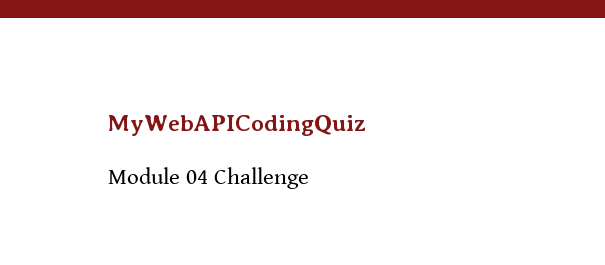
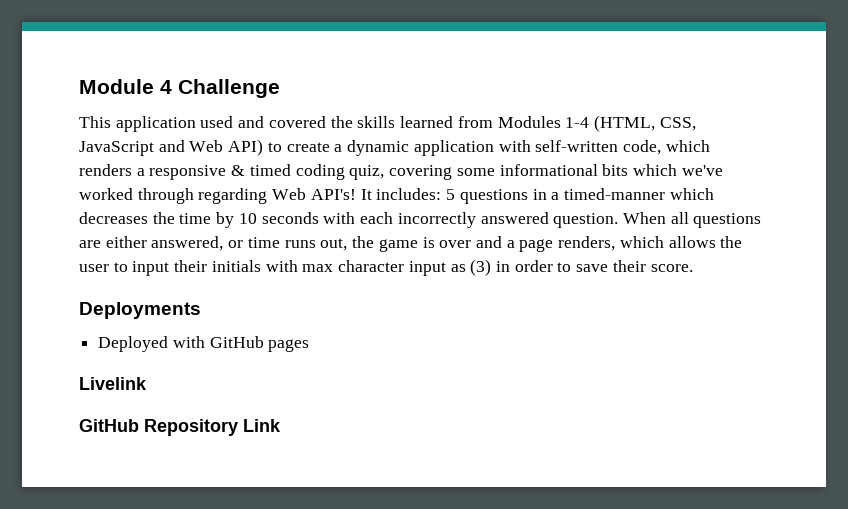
- MyWebAPICodingQuiz
- Module 04 Challenge
+ Module 4 Challenge
+ This application used and covered the skills learned from Modules 1-4 (HTML, CSS, JavaScript and Web API) to create a dynamic application with self-written code, which renders a responsive & timed coding quiz, covering some informational bits which we've worked through regarding Web API's! It includes: 5 questions in a timed-manner which decreases the time by 10 seconds with each incorrectly answered question. When all questions are either answered, or time runs out, the game is over and a page renders, which allows the user to input their initials with max character input as (3) in order to save their score.
+ Deployments
+ Deployed with GitHub pages
+ Livelink
+ GitHub Repository Link

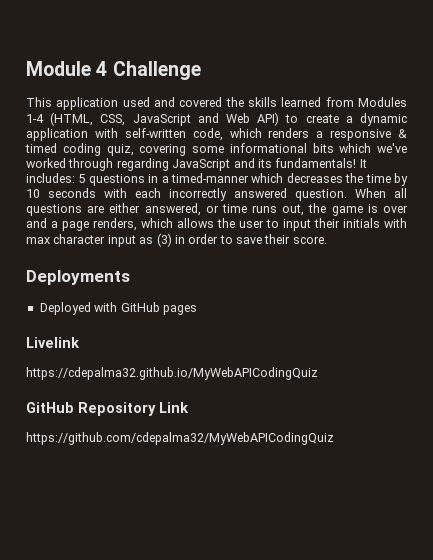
- This application used and covered the skills learned from Modules 1-4 (HTML, CSS, JavaScript and Web API) to create a dynamic application with self-written code, which renders a responsive & timed coding quiz, covering some informational bits which we've worked through regarding Web API's!
+ This application used and covered the skills learned from Modules 1-4 (HTML, CSS, JavaScript and Web API) to create a dynamic application with self-written code, which renders a responsive & timed coding quiz, covering some informational bits which we've worked through regarding JavaScript and its fundamentals!
+ https://cdepalma32.github.io/MyWebAPICodingQuiz
+ https://github.com/cdepalma32/MyWebAPICodingQuiz

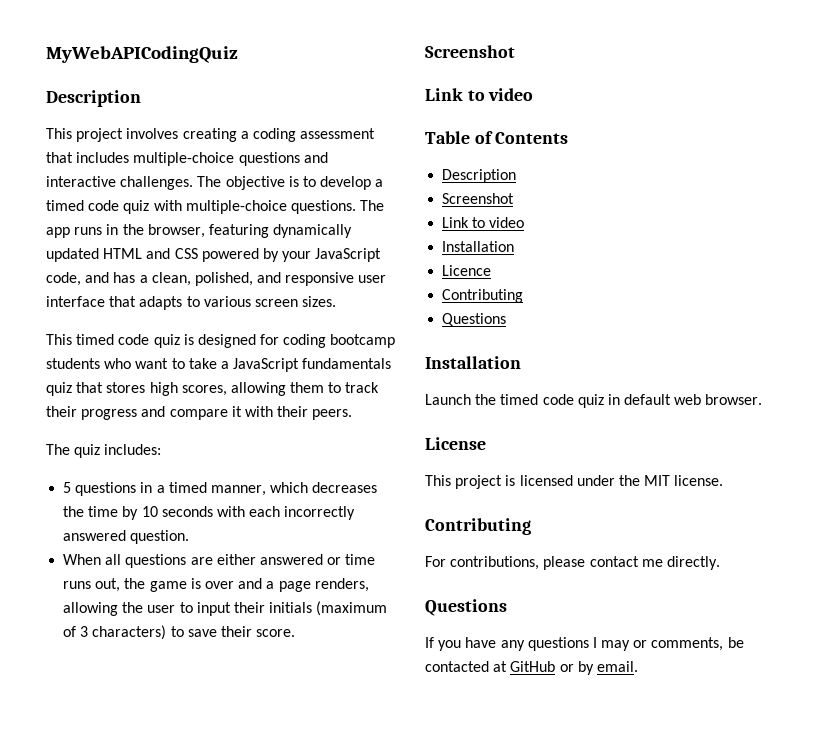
- Module 4 Challenge
- This application used and covered the skills learned from Modules 1-4 (HTML, CSS, JavaScript and Web API) to create a dynamic application with self-written code, which renders a responsive & timed coding quiz, covering some informational bits which we've worked through regarding JavaScript and its fundamentals! It includes: 5 questions in a timed-manner which decreases the time by 10 seconds with each incorrectly answered question. When all questions are either answered, or time runs out, the game is over and a page renders, which allows the user to input their initials with max character input as (3) in order to save their score.
- Deployments
- Deployed with GitHub pages
- Livelink
- https://cdepalma32.github.io/MyWebAPICodingQuiz
- GitHub Repository Link
- https://github.com/cdepalma32/MyWebAPICodingQuiz
+ MyWebAPICodingQuiz
+ Description
+ This project involves creating a coding assessment that includes multiple-choice questions and interactive challenges. The objective is to develop a timed code quiz with multiple-choice questions. The app runs in the browser, featuring dynamically updated HTML and CSS powered by your JavaScript code, and has a clean, polished, and responsive user interface that adapts to various screen sizes.
+ This timed code quiz is designed for coding bootcamp students who want to take a JavaScript fundamentals quiz that stores high scores, allowing them to track their progress and compare it with their peers.
+ The quiz includes:
+ 5 questions in a timed manner, which decreases the time by 10 seconds with each incorrectly answered question.
+ When all questions are either answered or time runs out, the game is over and a page renders, allowing the user to input their initials (maximum of 3 characters) to save their score.
+ Screenshot
+ Link to video
+ Table of Contents
+ Description
+ Screenshot
+ Link to video
+ Installation
+ Licence
+ Contributing
+ Questions
+ Installation
+ Launch the timed code quiz in default web browser.
+ License
+ This project is licensed under the MIT license.
+ Contributing
+ For contributions, please contact me directly.
+ Questions
+ If you have any questions I may or comments, be contacted at GitHub or by email.

